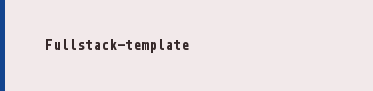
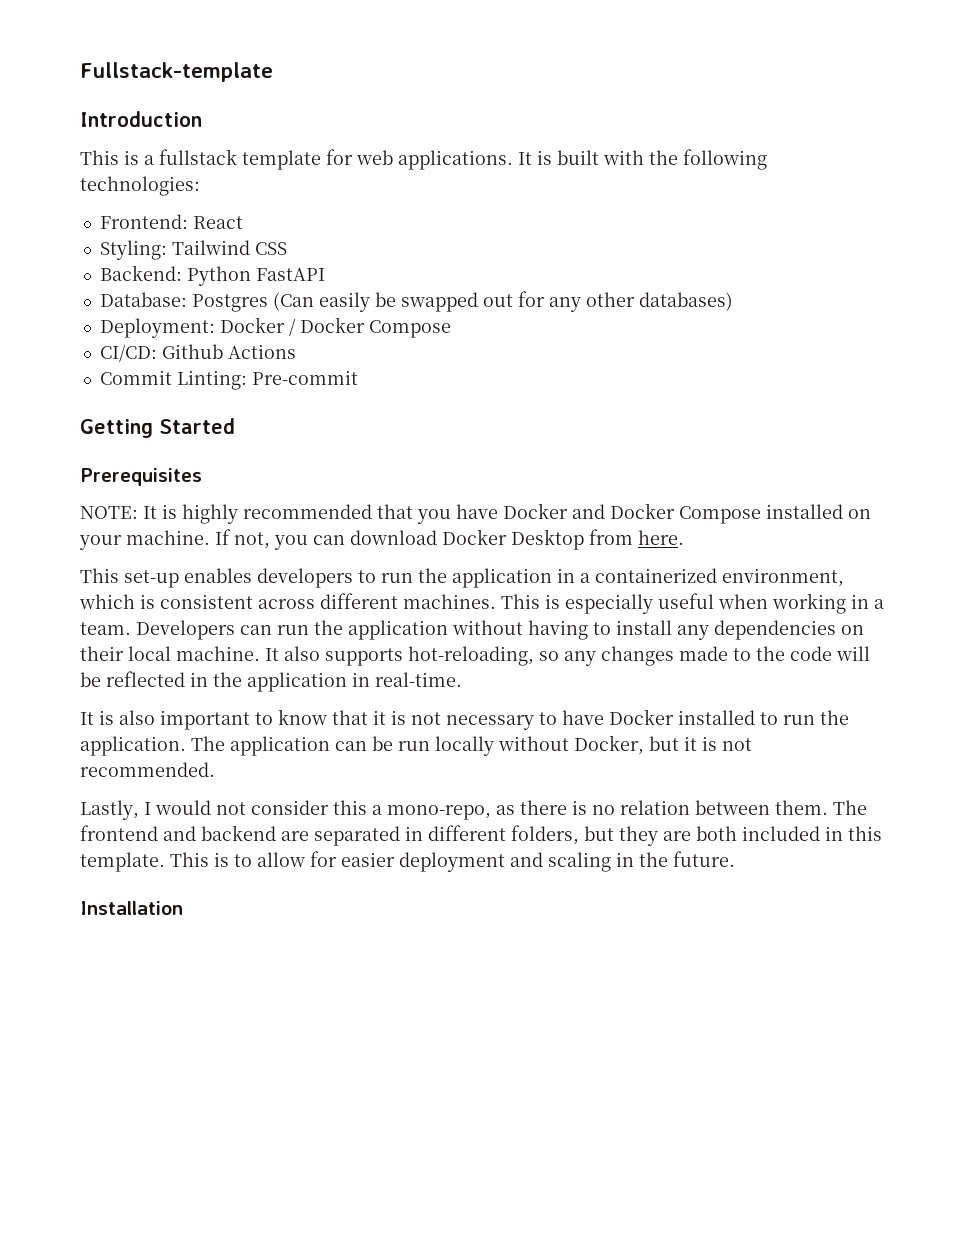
+ Introduction
+ This is a fullstack template for web applications. It is built with the following technologies:
+ Frontend: React
+ Styling: Tailwind CSS
+ Backend: Python FastAPI
+ Database: Postgres (Can easily be swapped out for any other databases)
+ Deployment: Docker / Docker Compose
+ CI/CD: Github Actions
+ Commit Linting: Pre-commit
+ Getting Started
+ Prerequisites
+ NOTE: It is highly recommended that you have Docker and Docker Compose installed on your machine. If not, you can download Docker Desktop from here.
+ This set-up enables developers to run the application in a containerized environment, which is consistent across different machines. This is especially useful when working in a team. Developers can run the application without having to install any dependencies on their local machine. It also supports hot-reloading, so any changes made to the code will be reflected in the application in real-time.
+ It is also important to know that it is not necessary to have Docker installed to run the application. The application can be run locally without Docker, but it is not recommended.
+ Lastly, I would not consider this a mono-repo, as there is no relation between them. The frontend and backend are separated in different folders, but they are both included in this template. This is to allow for easier deployment and scaling in the future.
+ Installation

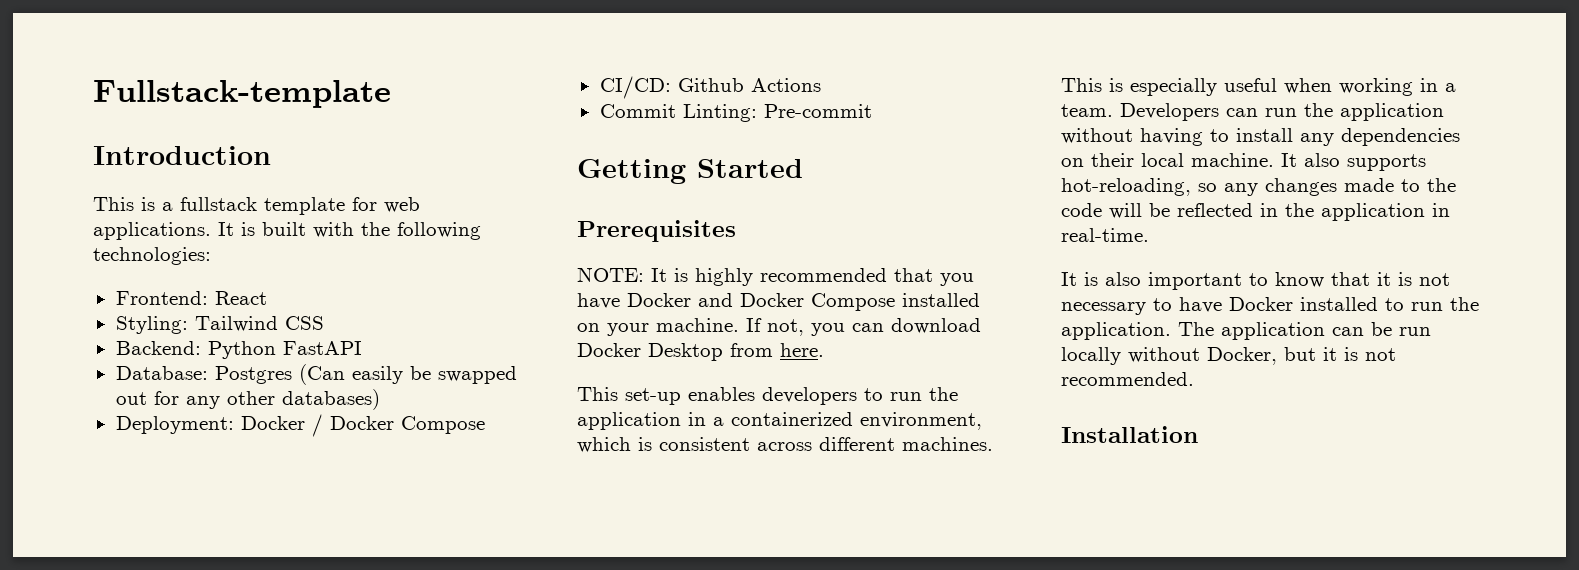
- Lastly, I would not consider this a mono-repo, as there is no relation between them. The frontend and backend are separated in different folders, but they are both included in this template. This is to allow for easier deployment and scaling in the future.

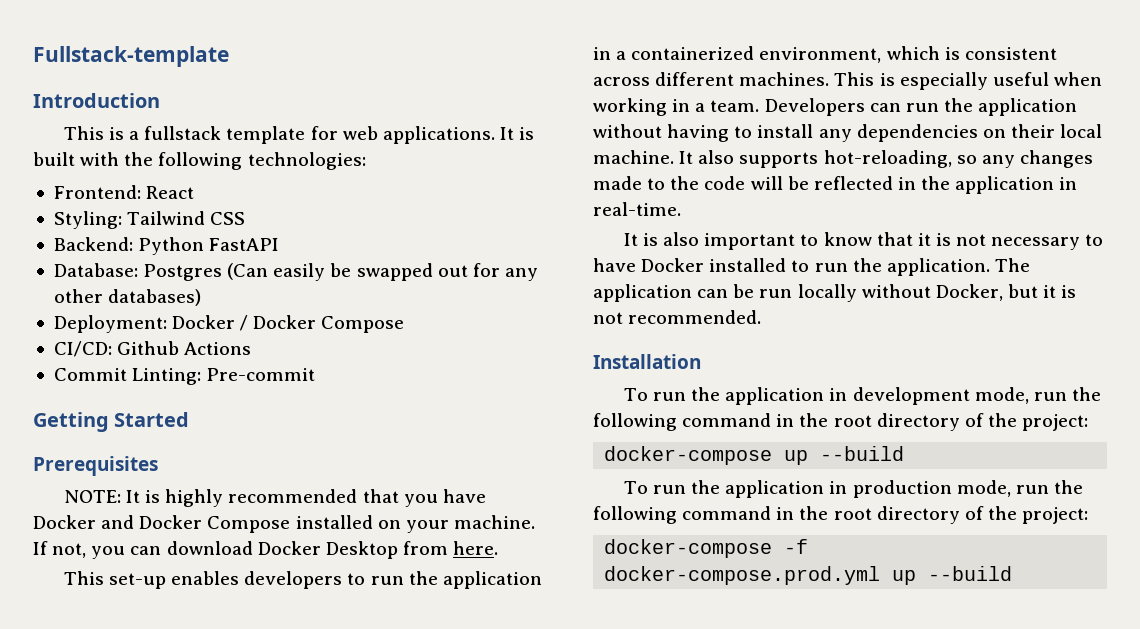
+ To run the application in development mode, run the following command in the root directory of the project:
+ docker-compose up --build
+ To run the application in production mode, run the following command in the root directory of the project:
+ docker-compose -f docker-compose.prod.yml up --build

